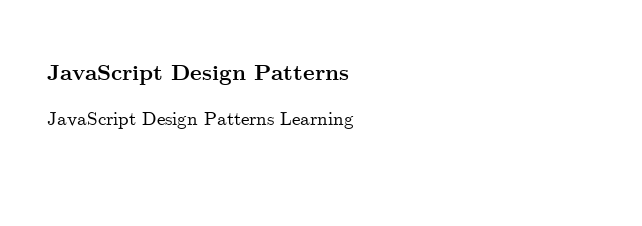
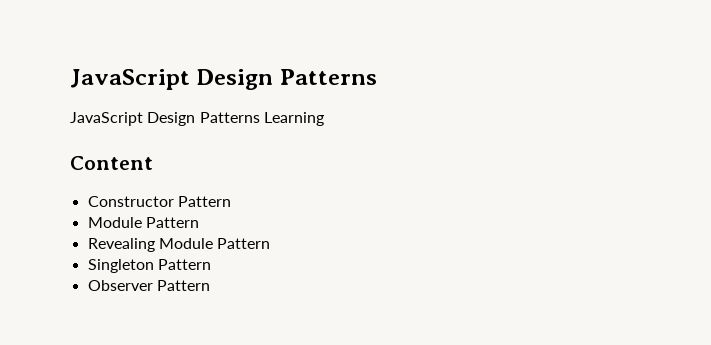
+ Content
+ Constructor Pattern
+ Module Pattern
+ Revealing Module Pattern
+ Singleton Pattern
+ Observer Pattern

